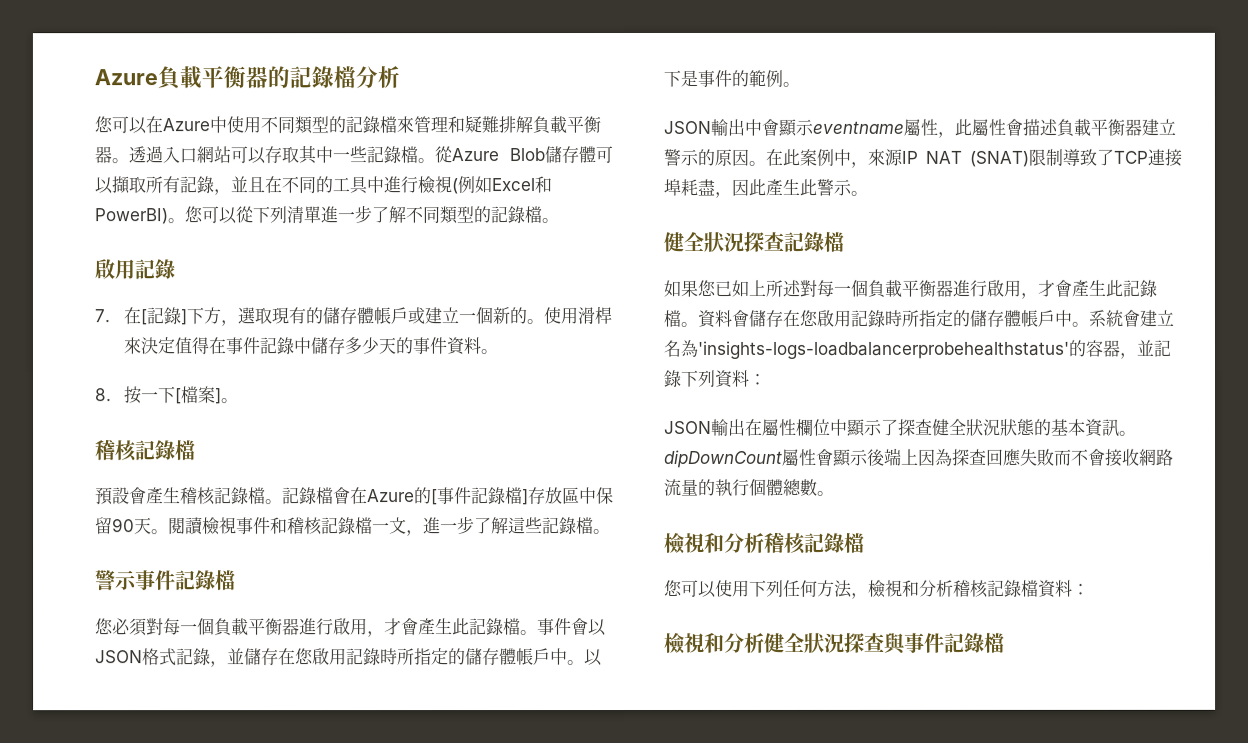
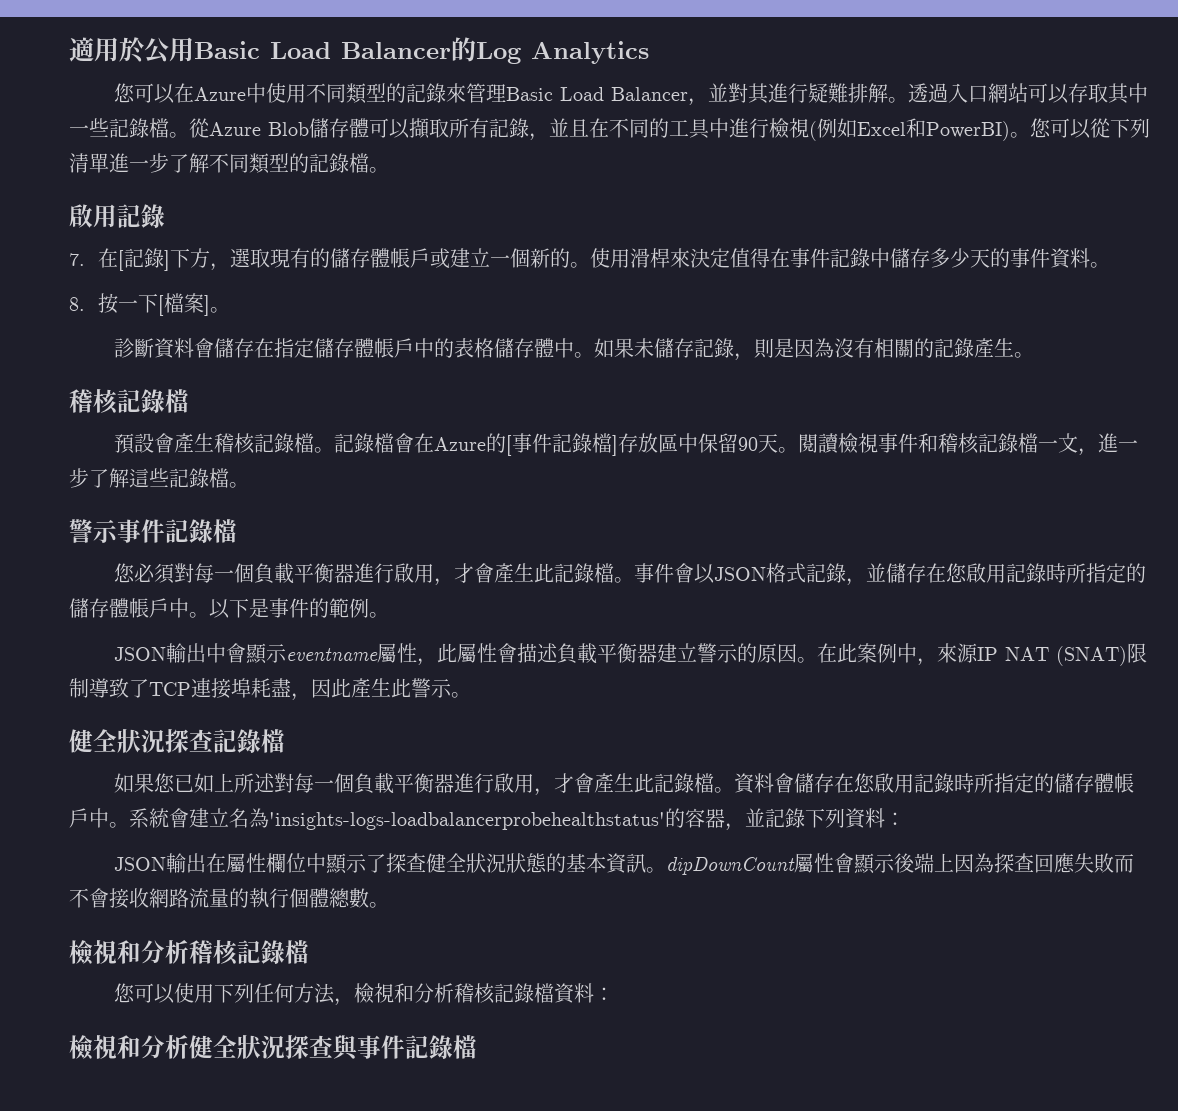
- Azure負載平衡器的記錄檔分析
+ 適用於公用Basic Load Balancer的Log Analytics
- 您可以在Azure中使用不同類型的記錄檔來管理和疑難排解負載平衡器。
+ 您可以在Azure中使用不同類型的記錄來管理Basic Load Balancer，並對其進行疑難排解。
+ 診斷資料會儲存在指定儲存體帳戶中的表格儲存體中。如果未儲存記錄，則是因為沒有相關的記錄產生。

